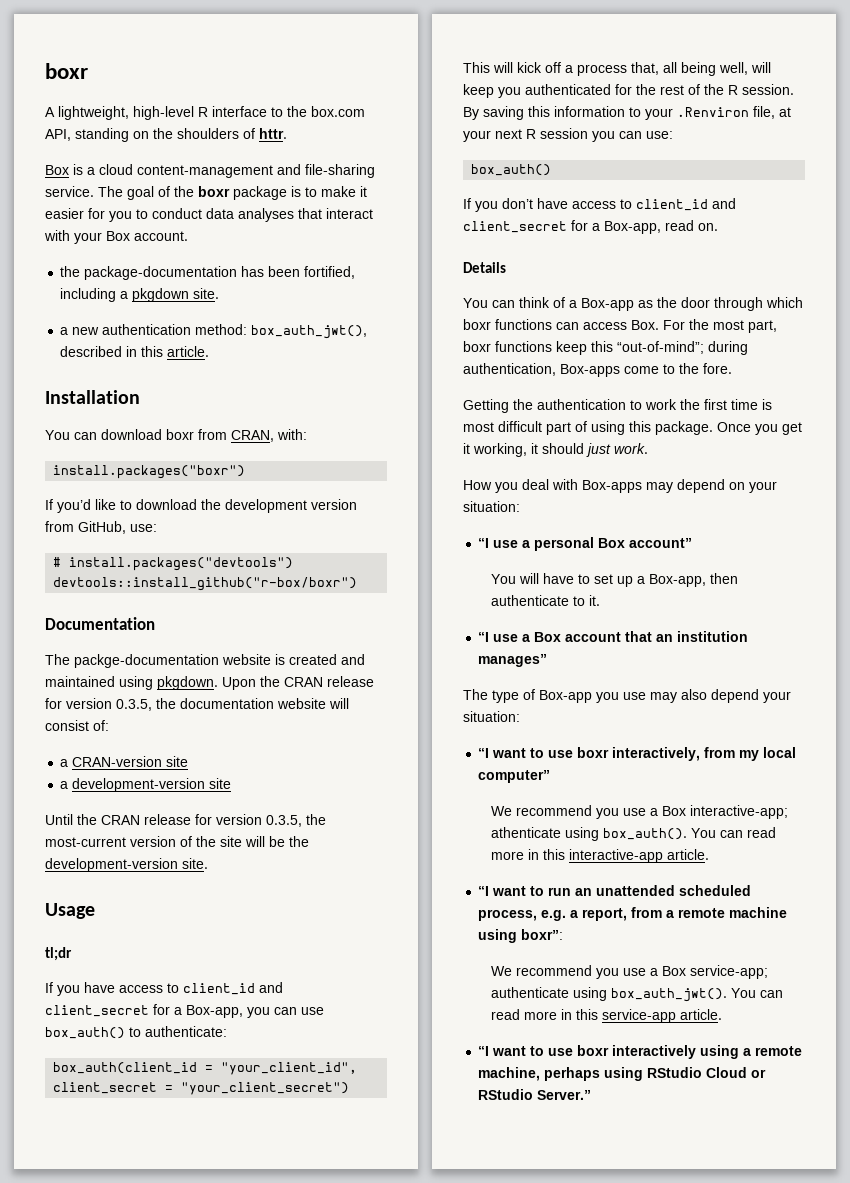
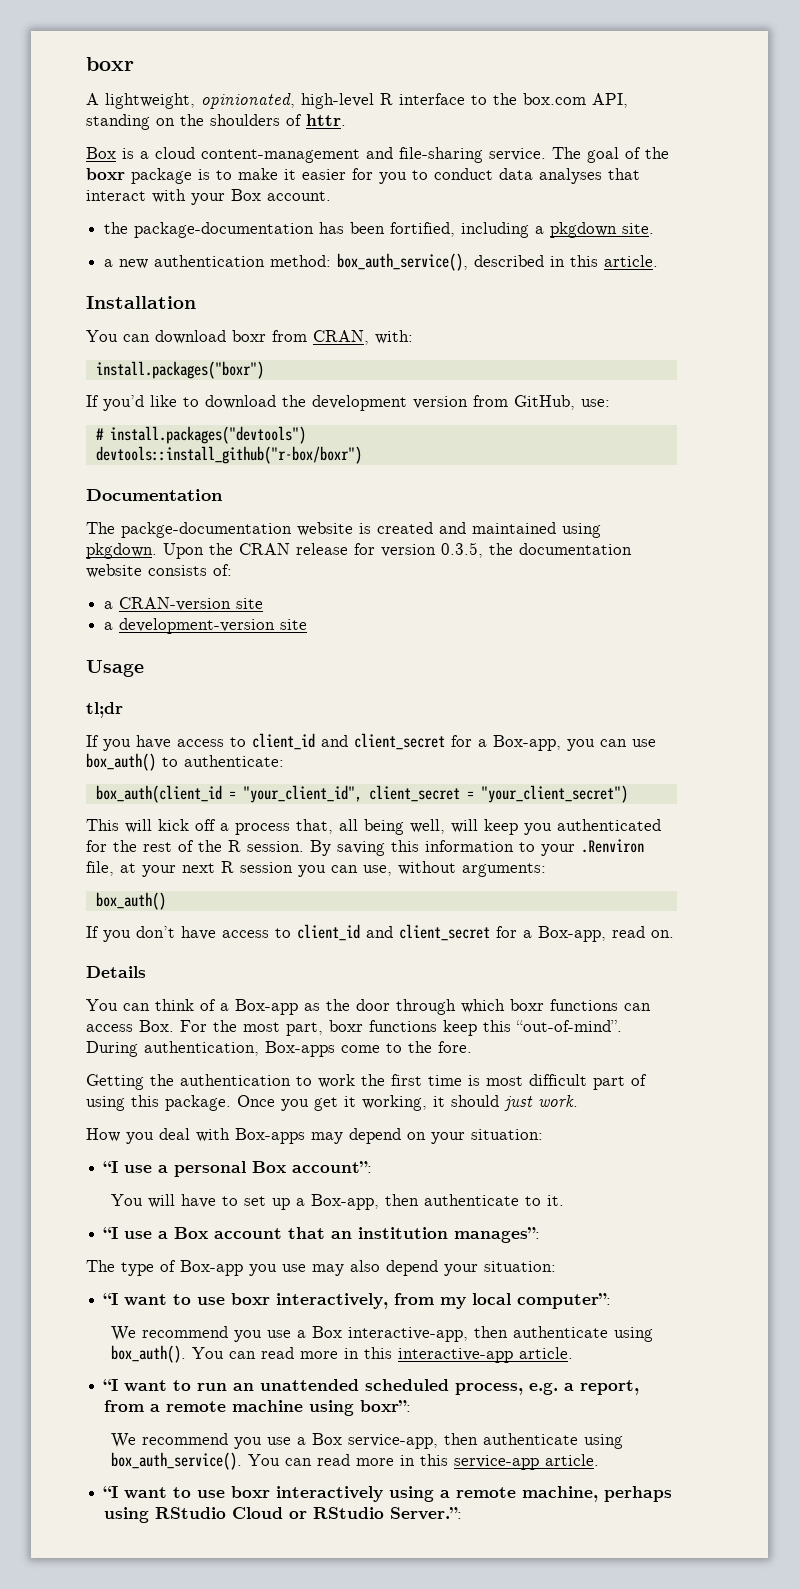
- A lightweight, high-level R interface to the box.com API, standing on the shoulders of httr.
+ A lightweight, opinionated, high-level R interface to the box.com API, standing on the shoulders of httr.
- a new authentication method: box_auth_jwt(), described in this article.
+ a new authentication method: box_auth_service(), described in this article.
- Upon the CRAN release for version 0.3.5, the documentation website will consist of:
+ Upon the CRAN release for version 0.3.5, the documentation website consists of:
- Until the CRAN release for version 0.3.5, the most-current version of the site will be the development-version site.
- By saving this information to your .Renviron file, at your next R session you can use:
+ By saving this information to your .Renviron file, at your next R session you can use, without arguments:
- You can think of a Box-app as the door through which boxr functions can access Box. For the most part, boxr functions keep this “out-of-mind”; during authentication, Box-apps come to the fore.
+ You can think of a Box-app as the door through which boxr functions can access Box. For the most part, boxr functions keep this “out-of-mind”. During authentication, Box-apps come to the fore.
- “I use a personal Box account”
+ “I use a personal Box account”:
- “I use a Box account that an institution manages”
+ “I use a Box account that an institution manages”:
- “I want to use boxr interactively, from my local computer”
- We recommend you use a Box interactive-app; athenticate using box_auth().
+ “I want to use boxr interactively, from my local computer”:
+ We recommend you use a Box interactive-app, then authenticate using box_auth().
- We recommend you use a Box service-app; authenticate using box_auth_jwt().
+ We recommend you use a Box service-app, then authenticate using box_auth_service().
- “I want to use boxr interactively using a remote machine, perhaps using RStudio Cloud or RStudio Server.”
+ “I want to use boxr interactively using a remote machine, perhaps using RStudio Cloud or RStudio Server.”:

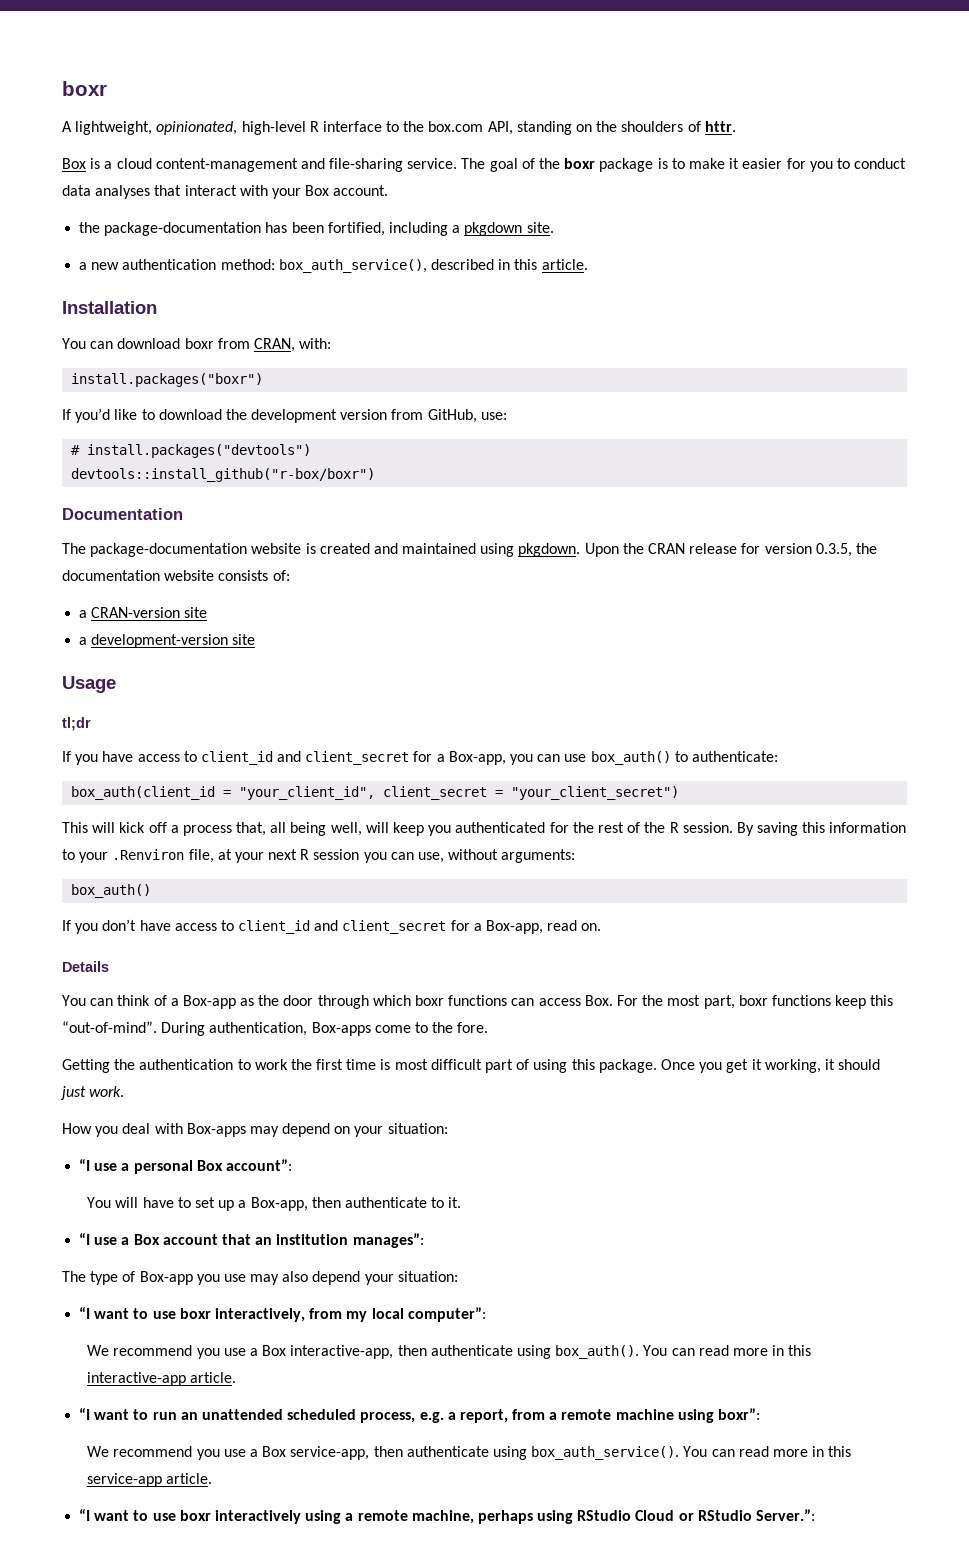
- The packge-documentation website is created and maintained using pkgdown.
+ The package-documentation website is created and maintained using pkgdown.

